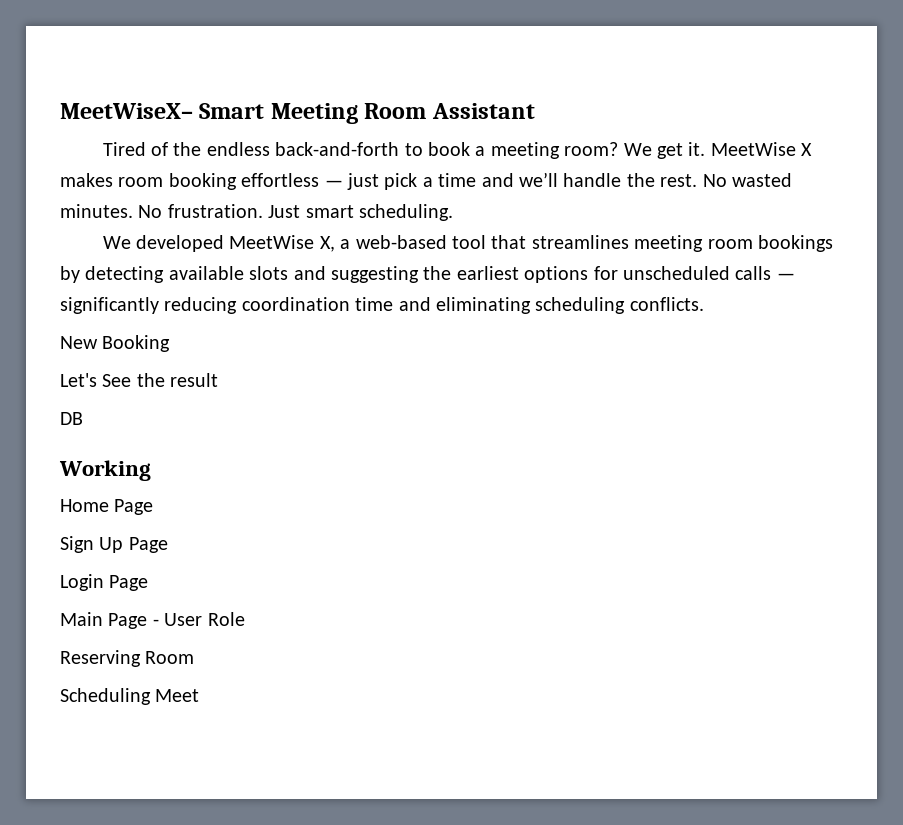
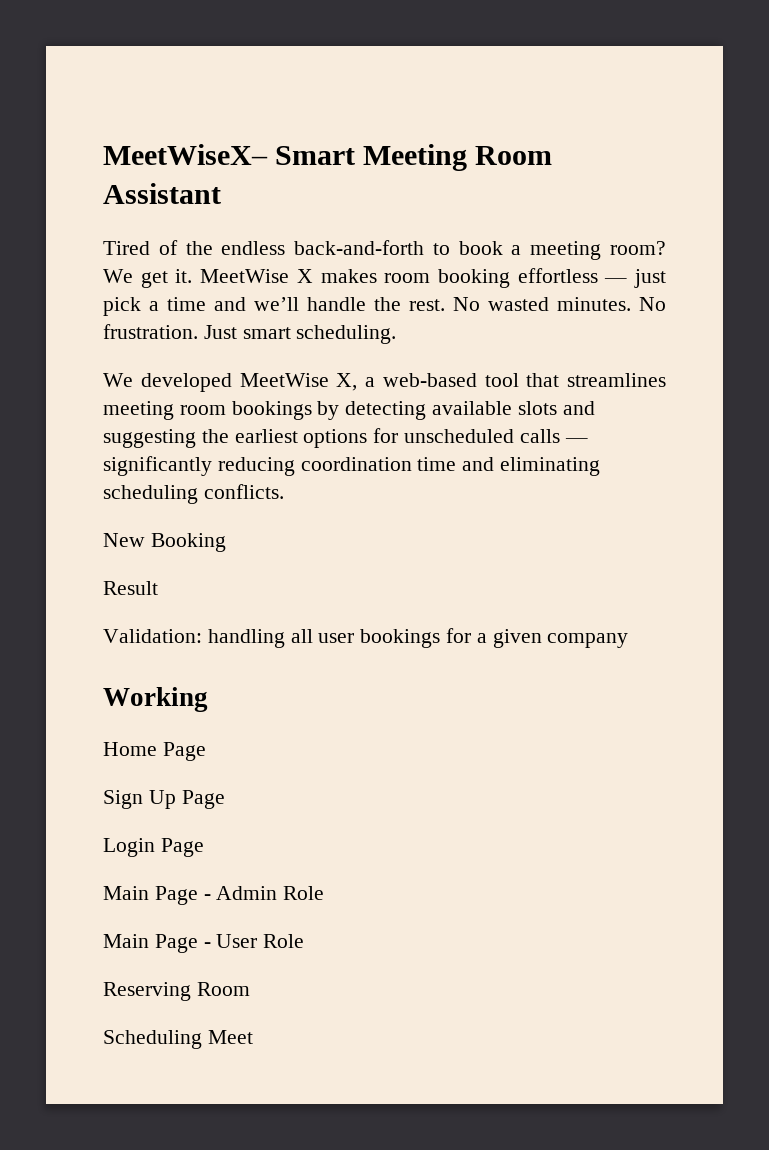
- Let's See the result
- DB
+ Result
+ Validation: handling all user bookings for a given company
+ Main Page - Admin Role

